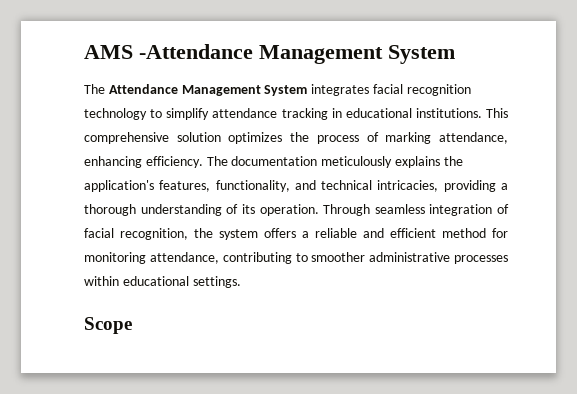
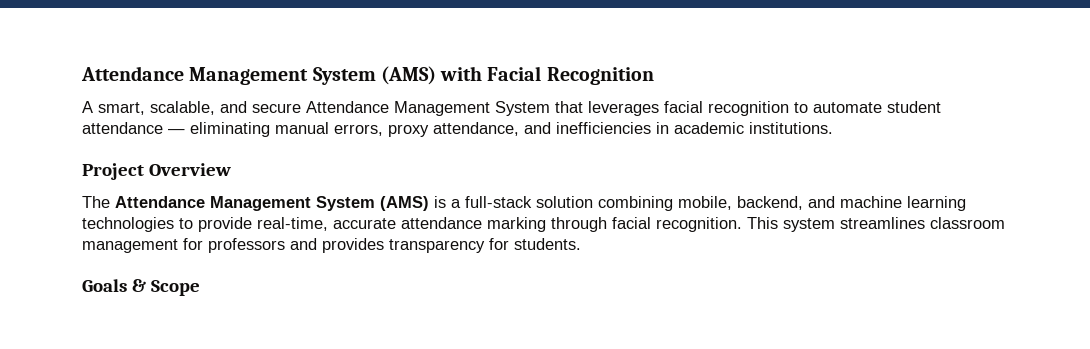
- AMS -Attendance Management System
- The Attendance Management System integrates facial recognition technology to simplify attendance tracking in educational institutions. This comprehensive solution optimizes the process of marking attendance, enhancing efficiency. The documentation meticulously explains the application's features, functionality, and technical intricacies, providing a thorough understanding of its operation. Through seamless integration of facial recognition, the system offers a reliable and efficient method for monitoring attendance, contributing to smoother administrative processes within educational settings.
- Scope
+ Attendance Management System (AMS) with Facial Recognition
+ A smart, scalable, and secure Attendance Management System that leverages facial recognition to automate student attendance — eliminating manual errors, proxy attendance, and inefficiencies in academic institutions.
+ Project Overview
+ The Attendance Management System (AMS) is a full-stack solution combining mobile, backend, and machine learning technologies to provide real-time, accurate attendance marking through facial recognition. This system streamlines classroom management for professors and provides transparency for students.
+ Goals & Scope

